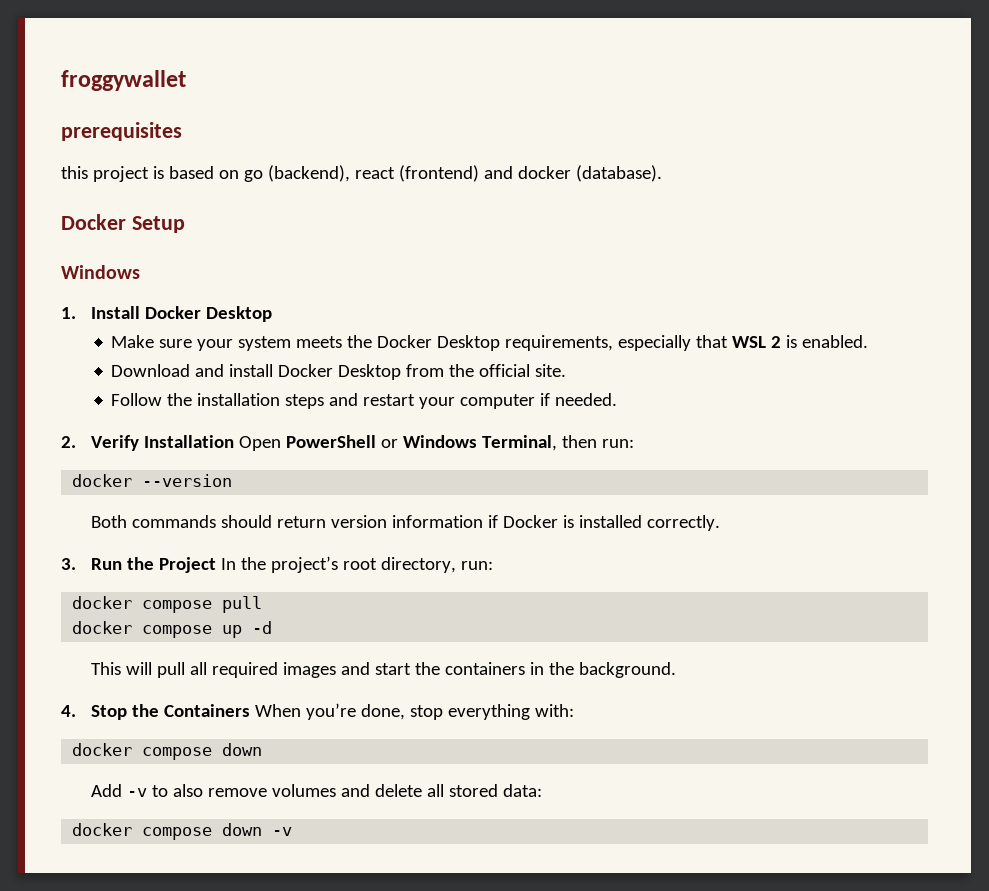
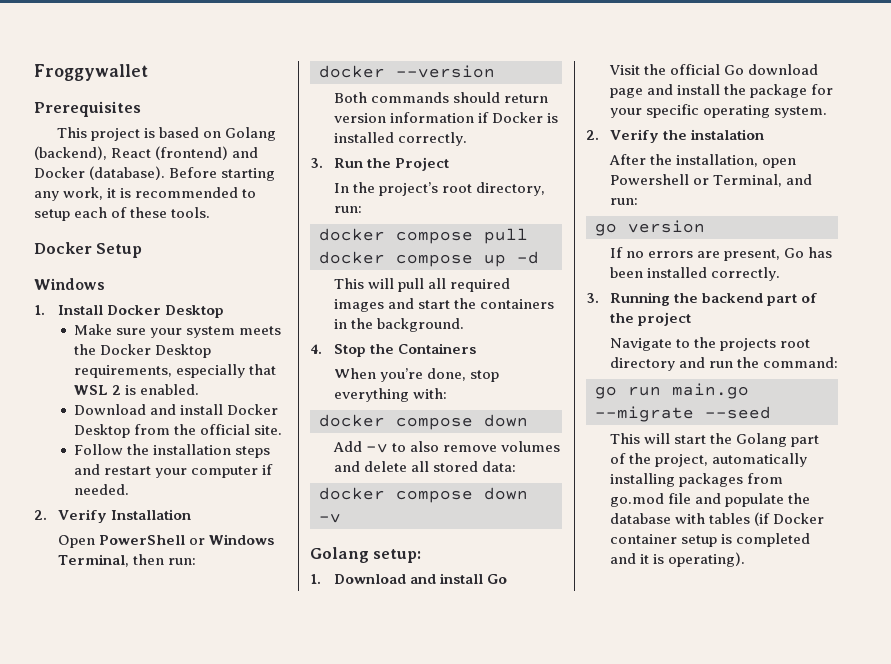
- froggywallet
- prerequisites
- this project is based on go (backend), react (frontend) and docker (database).
+ Froggywallet
+ Prerequisites
+ This project is based on Golang (backend), React (frontend) and Docker (database). Before starting any work, it is recommended to setup each of these tools.
- 2. Verify Installation Open PowerShell or Windows Terminal, then run:
+ 2. Verify Installation
+ Open PowerShell or Windows Terminal, then run:
- 3. Run the Project In the project’s root directory, run:
+ 3. Run the Project
+ In the project’s root directory, run:
- 4. Stop the Containers When you’re done, stop everything with:
+ 4. Stop the Containers
+ When you’re done, stop everything with:
+ Golang setup:
+ 1. Download and install Go
+ Visit the official Go download page and install the package for your specific operating system.
+ 2. Verify the instalation
+ After the installation, open Powershell or Terminal, and run:
+ go version
+ If no errors are present, Go has been installed correctly.
+ 3. Running the backend part of the project
+ Navigate to the projects root directory and run the command:
+ go run main.go --migrate --seed
+ This will start the Golang part of the project, automatically installing packages from go.mod file and populate the database with tables (if Docker container setup is completed and it is operating).

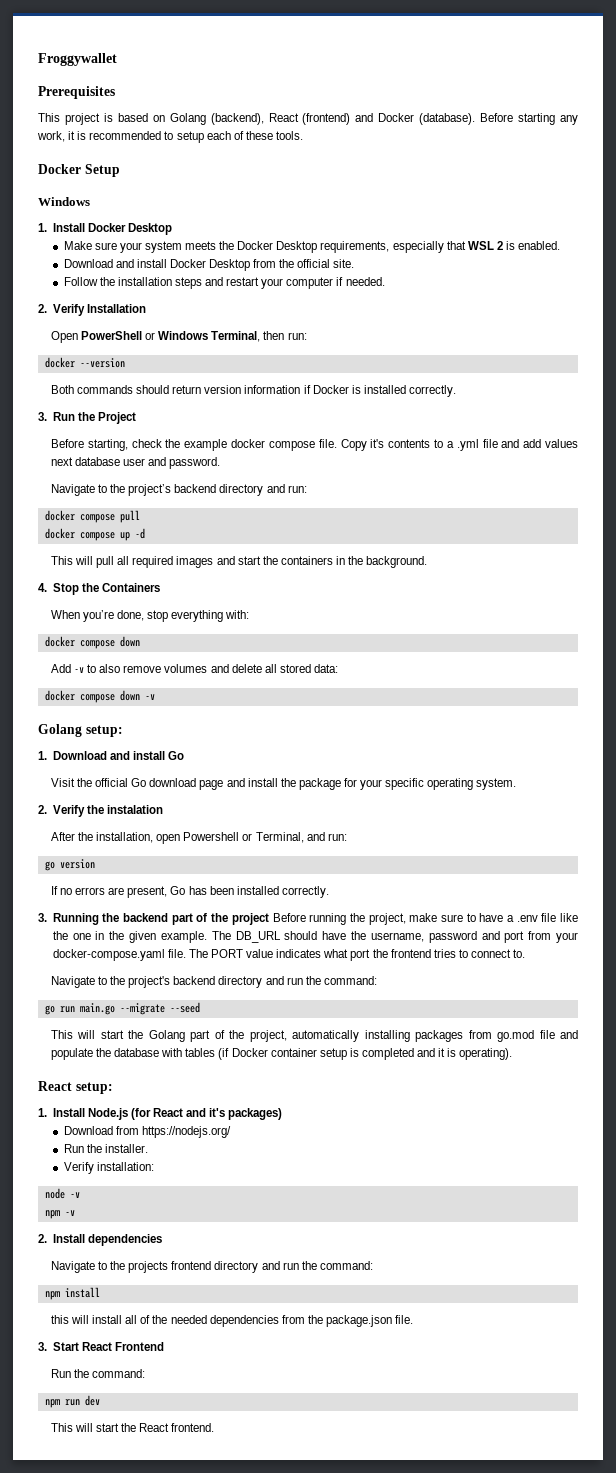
- In the project’s root directory, run:
+ Before starting, check the example docker compose file. Copy it's contents to a .yml file and add values next database user and password.
+ Navigate to the project’s backend directory and run:
- 3. Running the backend part of the project
- Navigate to the projects root directory and run the command:
+ 3. Running the backend part of the project Before running the project, make sure to have a .env file like the one in the given example. The DB_URL should have the username, password and port from your docker-compose.yaml file. The PORT value indicates what port the frontend tries to connect to.
+ Navigate to the project's backend directory and run the command:
+ React setup:
+ 1. Install Node.js (for React and it's packages)
+ Download from https://nodejs.org/
+ Run the installer.
+ Verify installation:
+ node -v
+ npm -v
+ 2. Install dependencies
+ Navigate to the projects frontend directory and run the command:
+ npm install
+ this will install all of the needed dependencies from the package.json file.
+ 3. Start React Frontend
+ Run the command:
+ npm run dev
+ This will start the React frontend.

